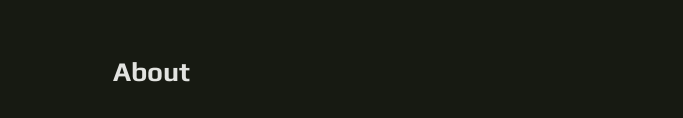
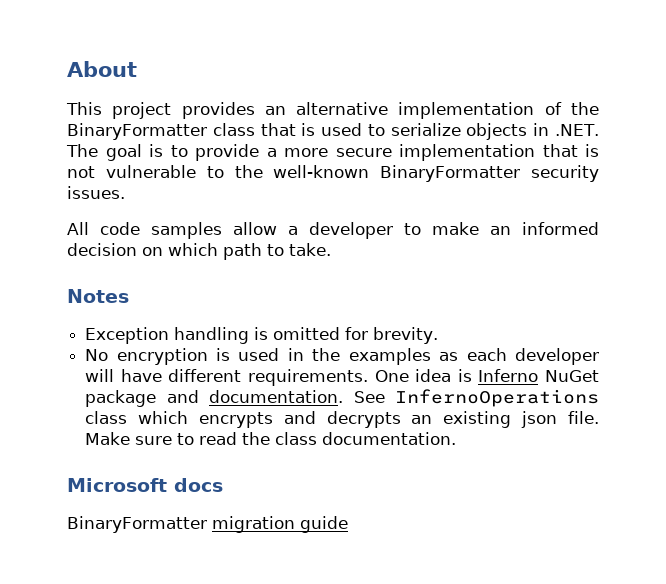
+ This project provides an alternative implementation of the BinaryFormatter class that is used to serialize objects in .NET. The goal is to provide a more secure implementation that is not vulnerable to the well-known BinaryFormatter security issues.
+ All code samples allow a developer to make an informed decision on which path to take.
+ Notes
+ Exception handling is omitted for brevity.
+ No encryption is used in the examples as each developer will have different requirements. One idea is Inferno NuGet package and documentation. See InfernoOperations class which encrypts and decrypts an existing json file. Make sure to read the class documentation.
+ Microsoft docs
+ BinaryFormatter migration guide

